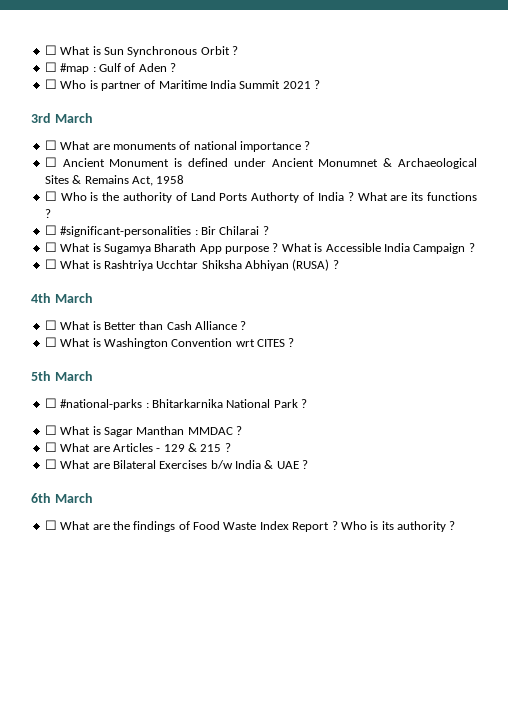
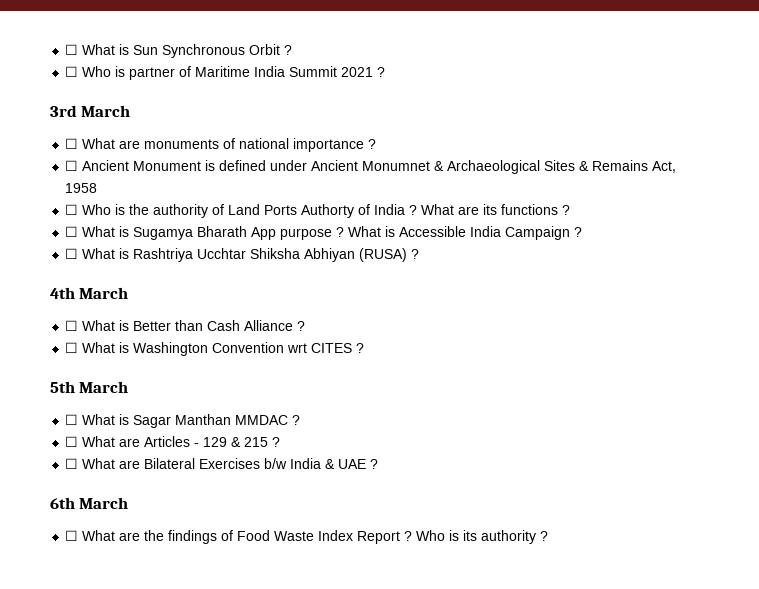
- ☐ #map : Gulf of Aden ?
- ☐ #significant-personalities : Bir Chilarai ?
- ☐ #national-parks : Bhitarkarnika National Park ?

